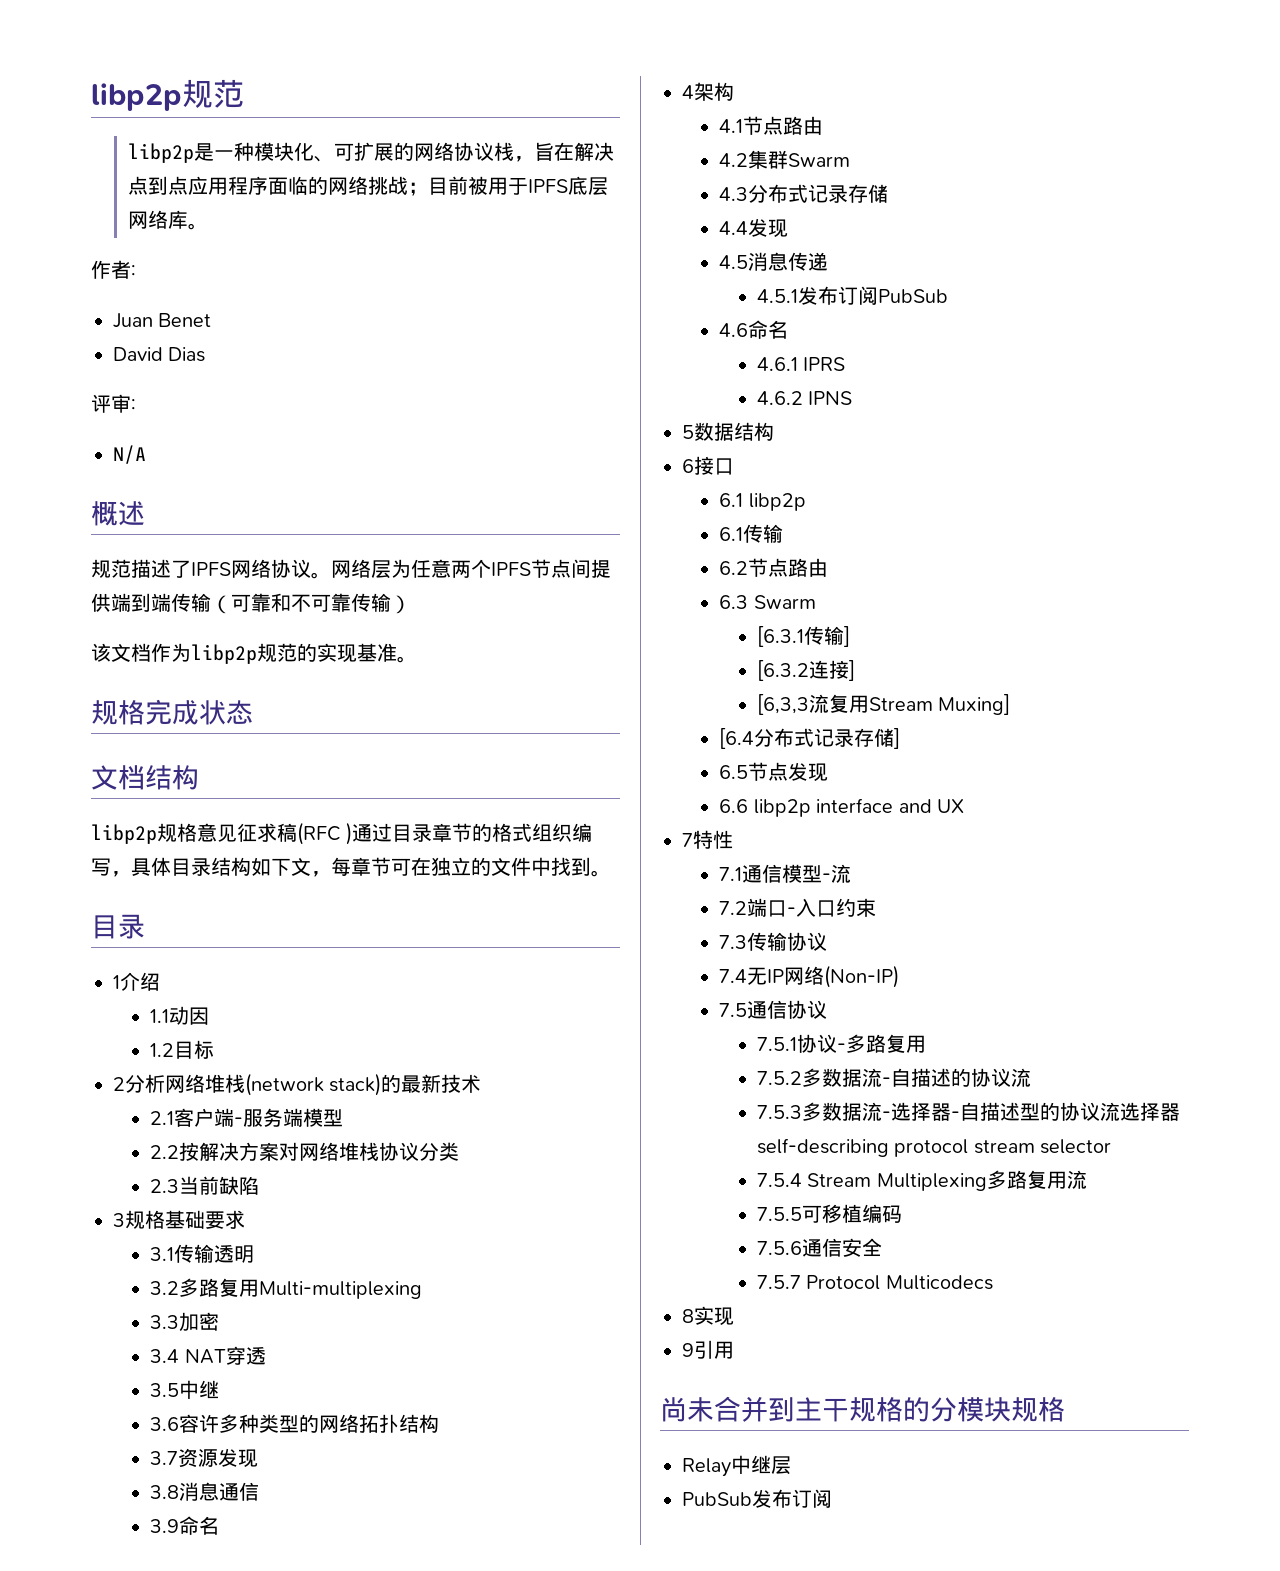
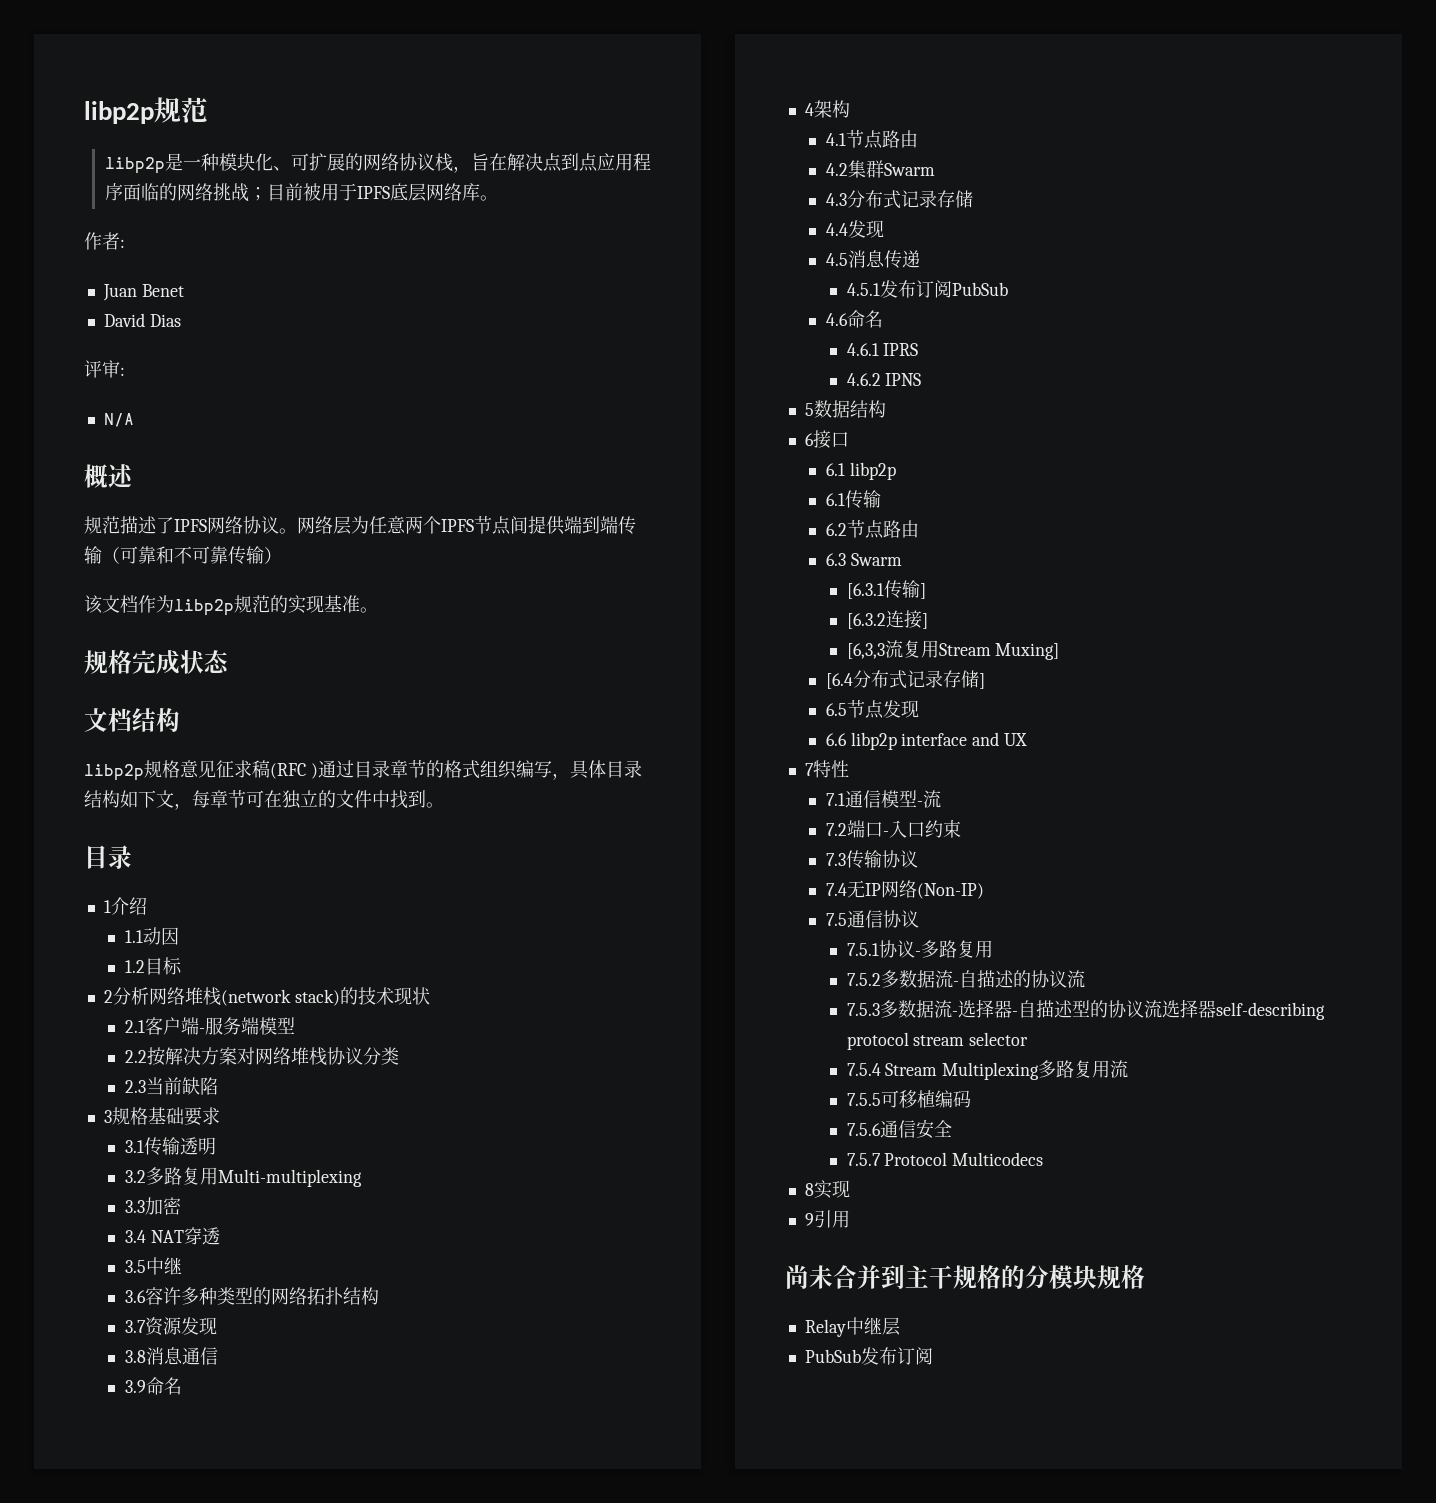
- 2分析网络堆栈(network stack)的最新技术
+ 2分析网络堆栈(network stack)的技术现状

